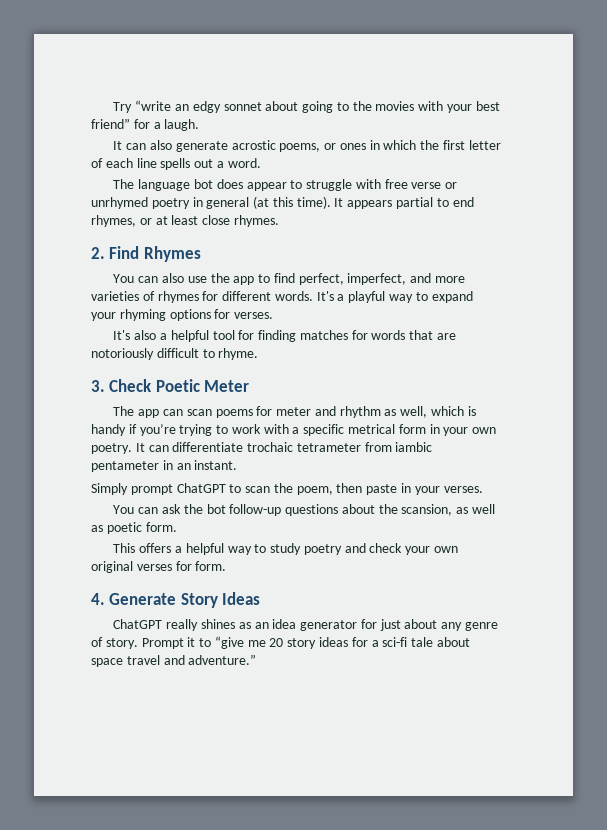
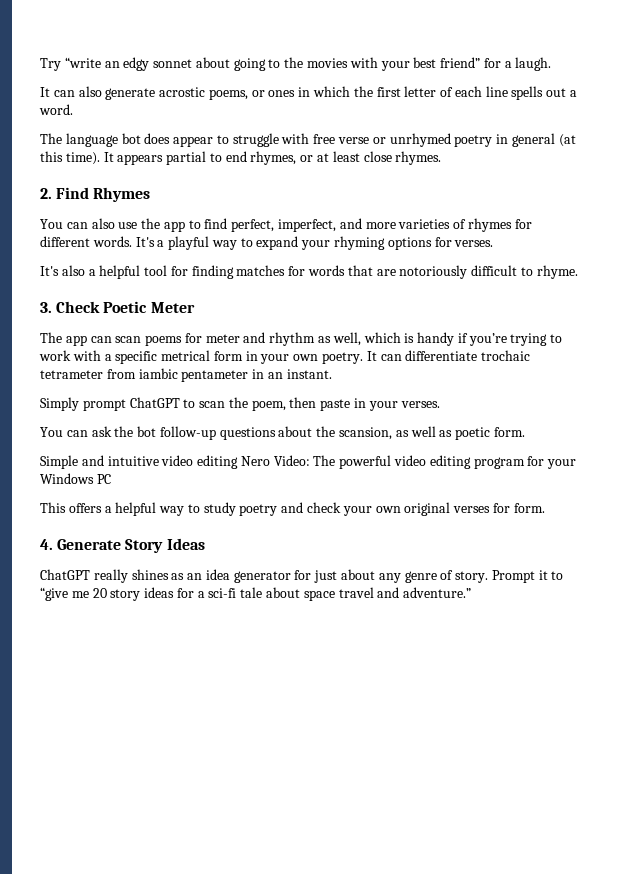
+ Simple and intuitive video editing Nero Video: The powerful video editing program for your Windows PC

